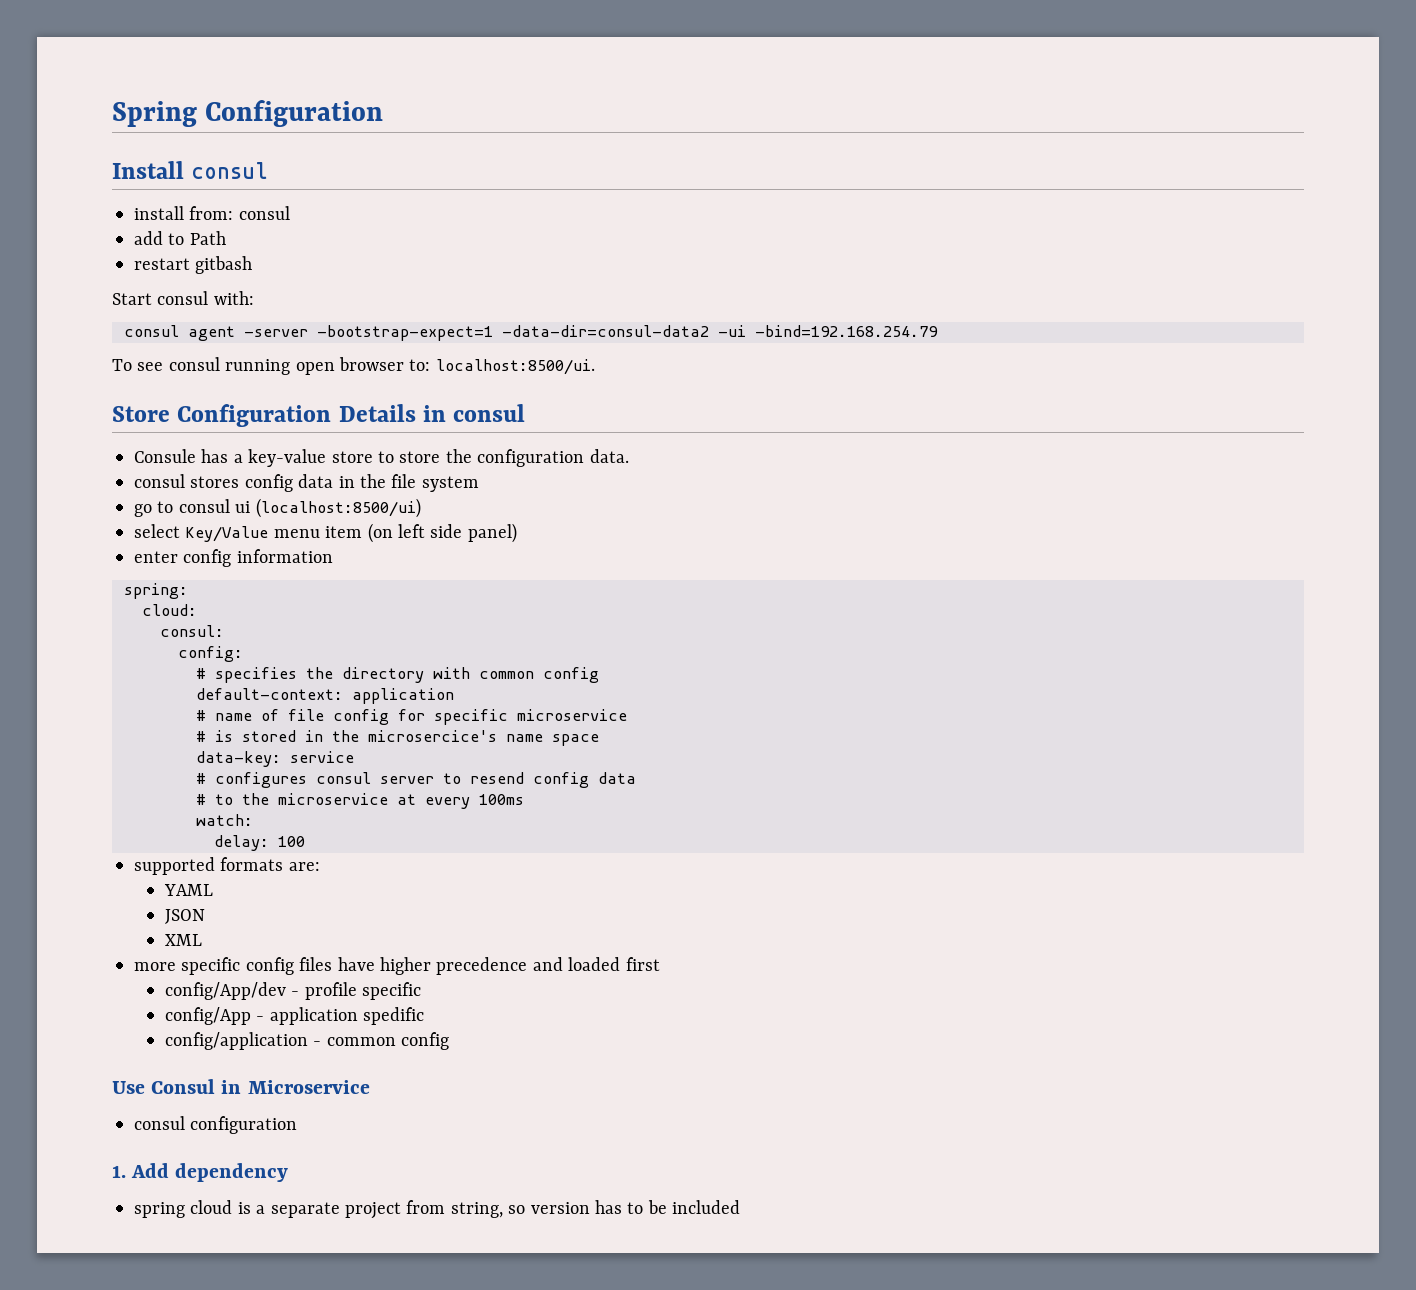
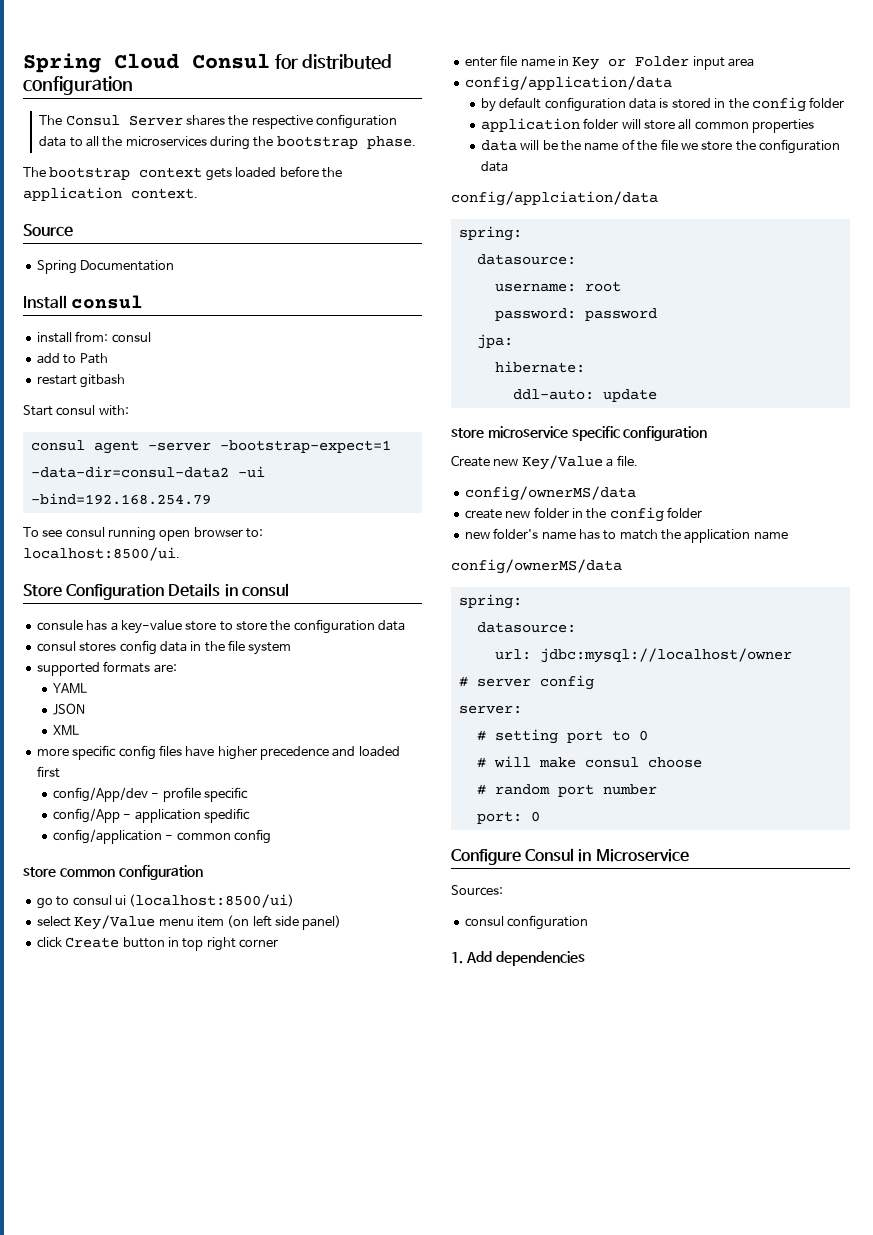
- Spring Configuration
+ Spring Cloud Consul for distributed configuration
+ The Consul Server shares the respective configuration data to all the microservices during the bootstrap phase.
+ The bootstrap context gets loaded before the application context.
+ Source
+ Spring Documentation
- Consule has a key-value store to store the configuration data.
+ consule has a key-value store to store the configuration data
- go to consul ui (localhost:8500/ui)
- select Key/Value menu item (on left side panel)
- enter config information
- spring:
- cloud:
- consul:
- config:
- # specifies the directory with common config
- default-context: application
- # name of file config for specific microservice
- # is stored in the microsercice's name space
- data-key: service
- # configures consul server to resend config data
- # to the microservice at every 100ms
- watch:
- delay: 100
- Use Consul in Microservice
+ store common configuration
+ go to consul ui (localhost:8500/ui)
+ select Key/Value menu item (on left side panel)
+ click Create button in top right corner
+ enter file name in Key or Folder input area
+ config/application/data
+ by default configuration data is stored in the config folder
+ application folder will store all common properties
+ data will be the name of the file we store the configuration data
+ config/applciation/data
+ spring:
+ datasource:
+ username: root
+ password: password
+ jpa:
+ hibernate:
+ ddl-auto: update
+ store microservice specific configuration
+ Create new Key/Value a file.
+ config/ownerMS/data
+ create new folder in the config folder
+ new folder's name has to match the application name
+ config/ownerMS/data
+ spring:
+ datasource:
+ url: jdbc:mysql://localhost/owner
+ # server config
+ server:
+ # setting port to 0
+ # will make consul choose
+ # random port number
+ port: 0
+ Configure Consul in Microservice
+ Sources:
- 1. Add dependency
- spring cloud is a separate project from string, so version has to be included
+ 1. Add dependencies

